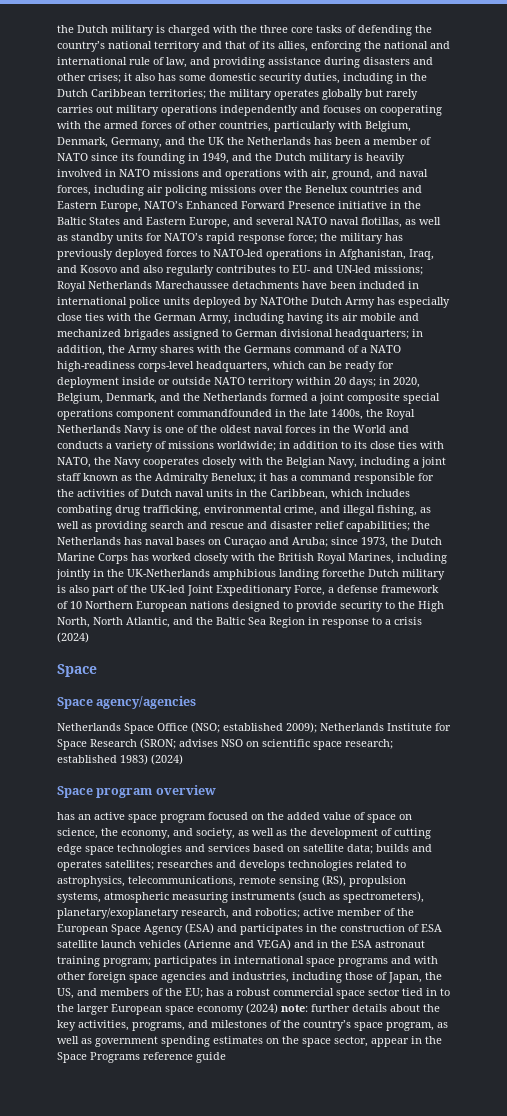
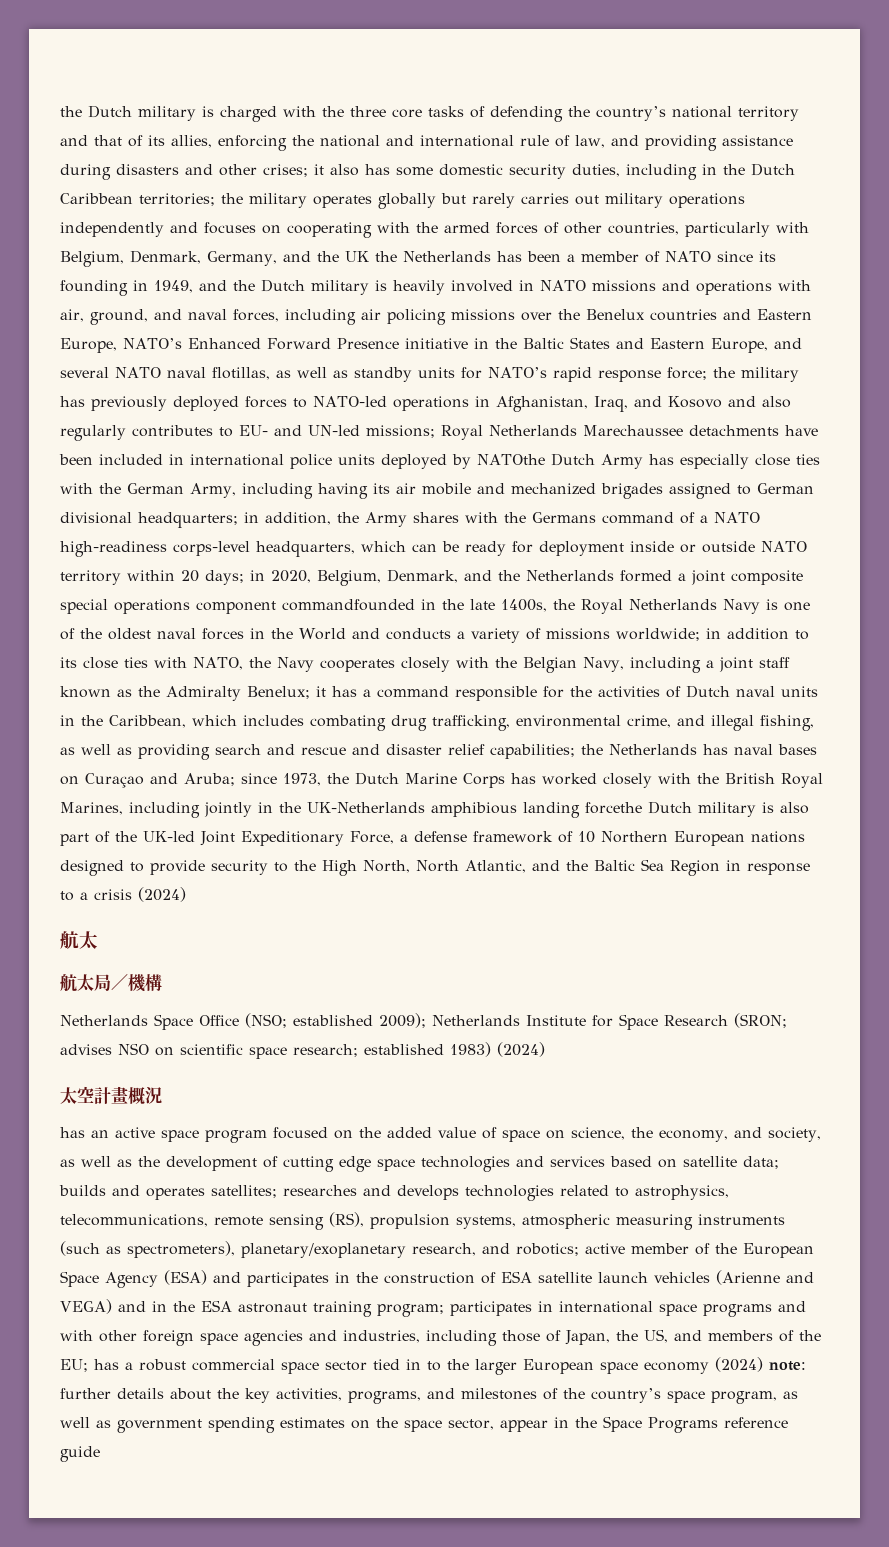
  since 1973, the Dutch Marine Corps has worked closely with the British Royal Marines, including jointly in the UK-Netherlands amphibious landing forcethe Dutch military is also part of the UK-led Joint Expeditionary Force, a defense framework of 10 Northern European nations designed to provide security to the High North, North Atlantic, and the Baltic Sea Region in response to a crisis (2024)
- Space
- Space agency/agencies
+ 航太
+ 航太局／機構
- Space program overview
+ 太空計畫概況

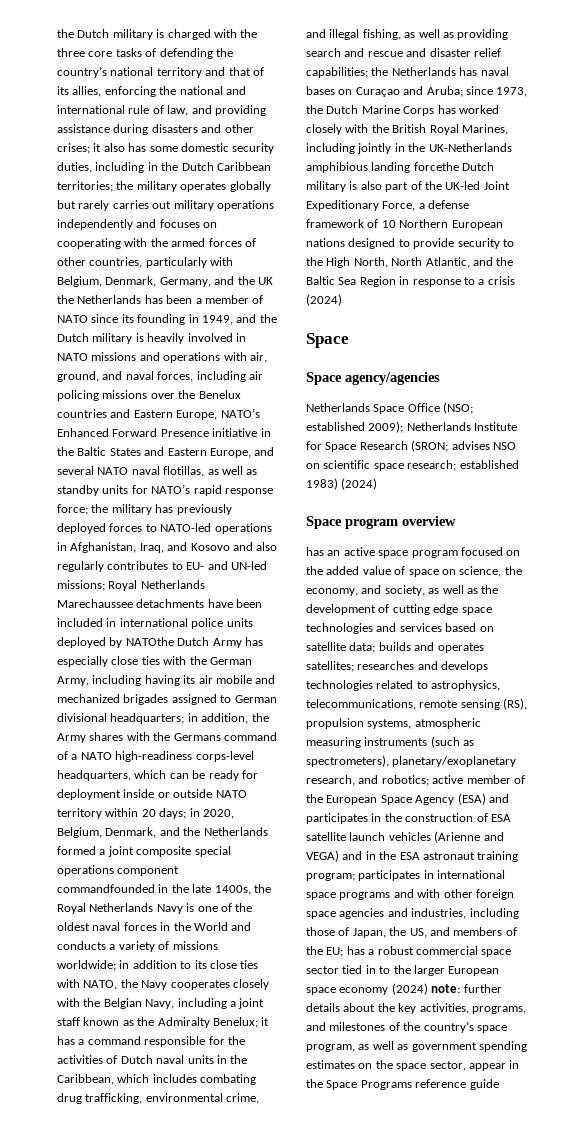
  since 1973, the Dutch Marine Corps has worked closely with the British Royal Marines, including jointly in the UK-Netherlands amphibious landing forcethe Dutch military is also part of the UK-led Joint Expeditionary Force, a defense framework of 10 Northern European nations designed to provide security to the High North, North Atlantic, and the Baltic Sea Region in response to a crisis (2024)
- 航太
- 航太局／機構
+ Space
+ Space agency/agencies
- 太空計畫概況
+ Space program overview

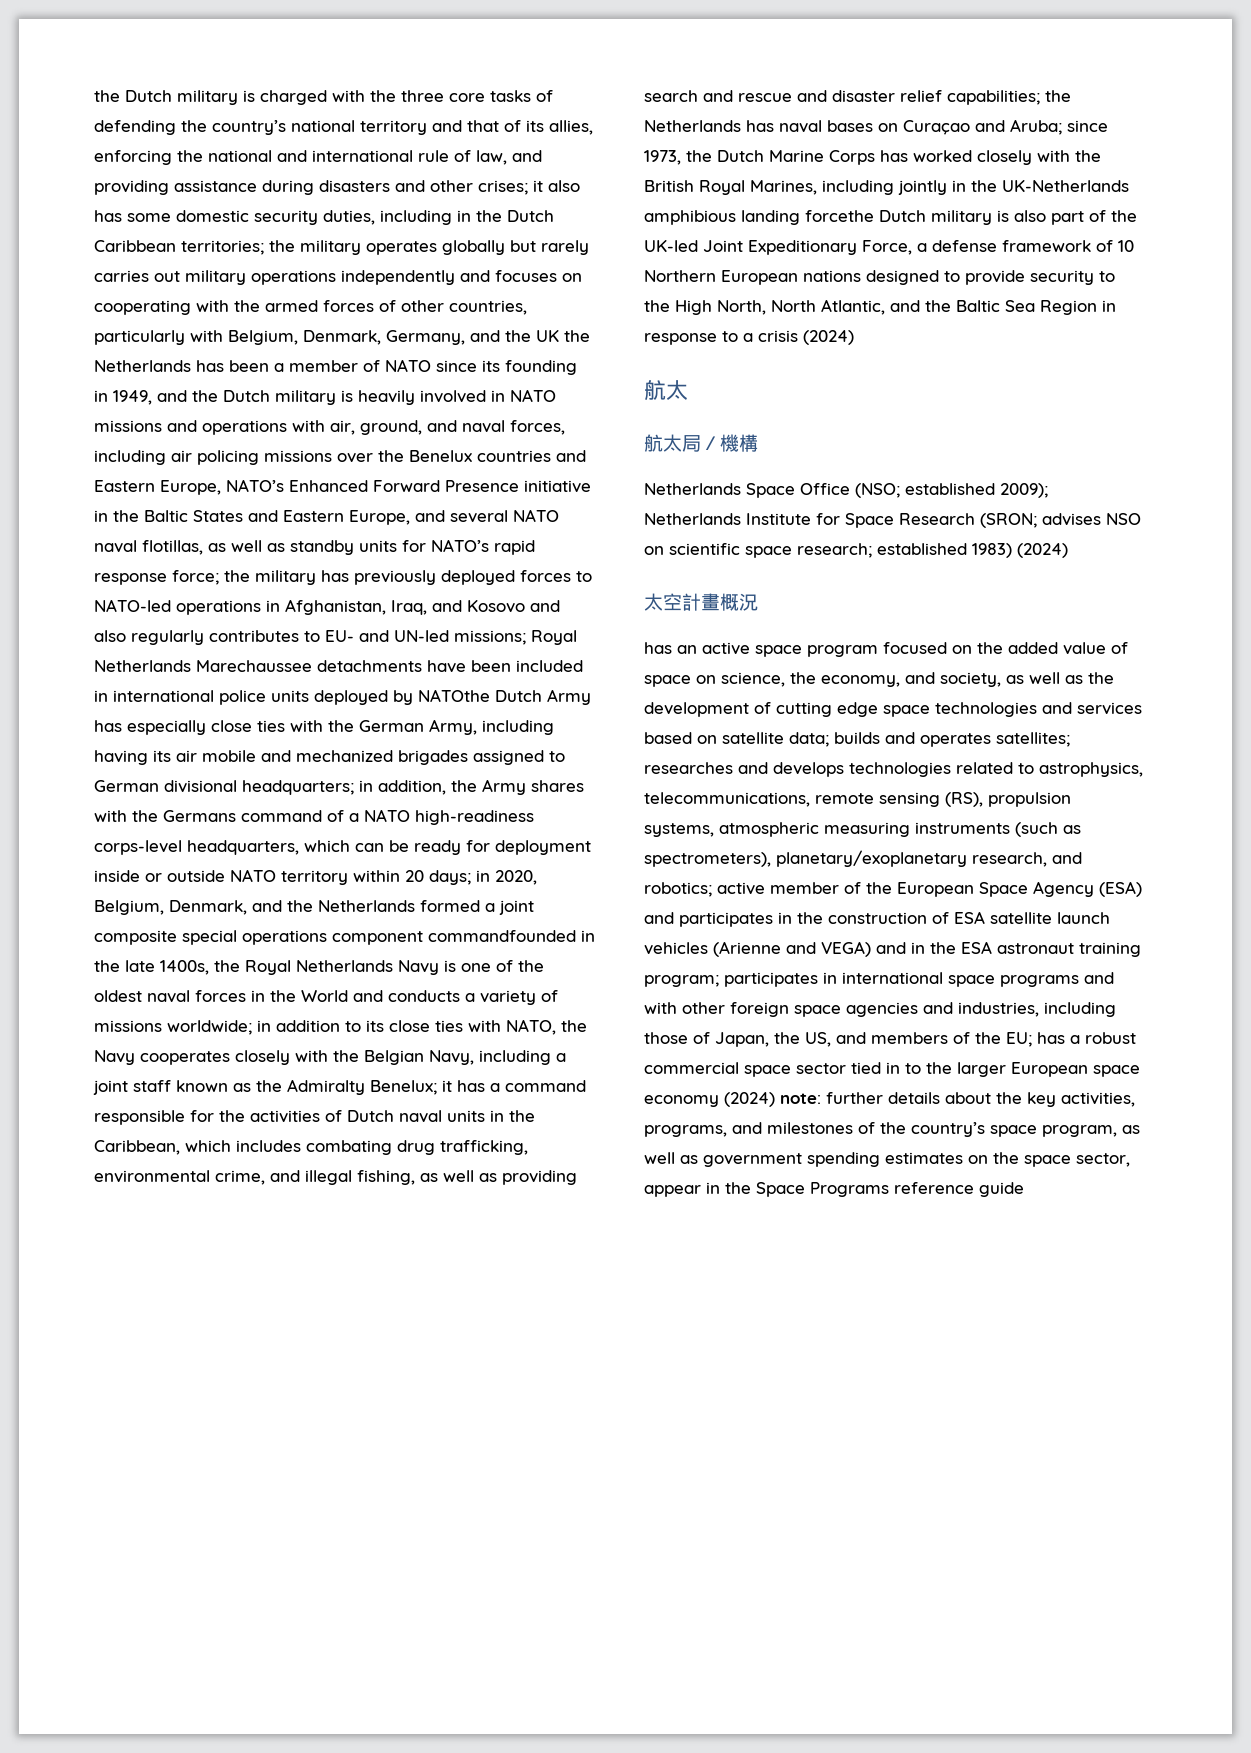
  since 1973, the Dutch Marine Corps has worked closely with the British Royal Marines, including jointly in the UK-Netherlands amphibious landing forcethe Dutch military is also part of the UK-led Joint Expeditionary Force, a defense framework of 10 Northern European nations designed to provide security to the High North, North Atlantic, and the Baltic Sea Region in response to a crisis (2024)
- Space
- Space agency/agencies
+ 航太
+ 航太局／機構
- Space program overview
+ 太空計畫概況

